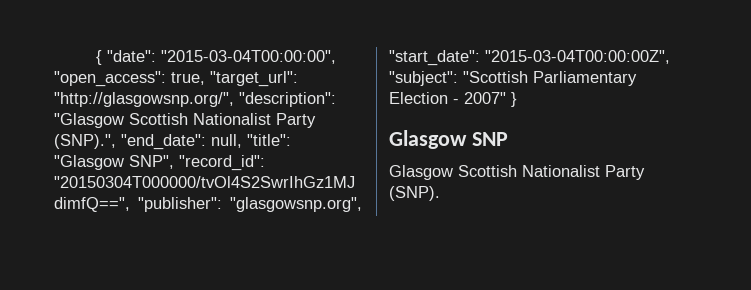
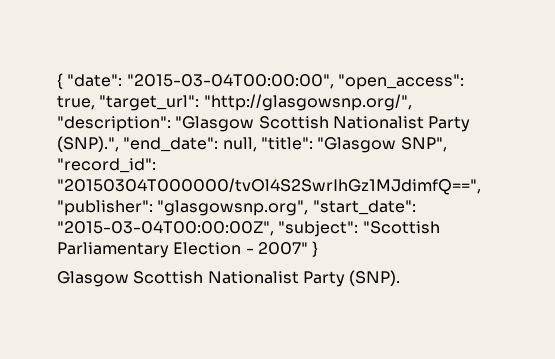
- Glasgow SNP

